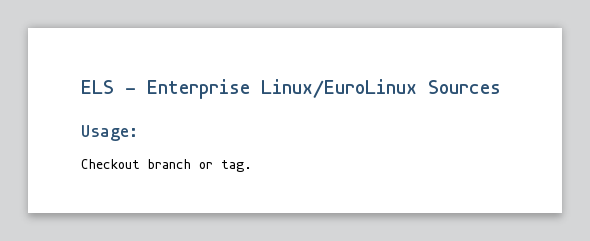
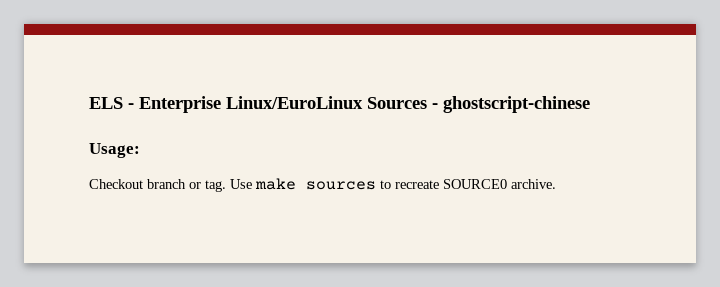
- ELS - Enterprise Linux/EuroLinux Sources
+ ELS - Enterprise Linux/EuroLinux Sources - ghostscript-chinese
+ Use make sources to recreate SOURCE0 archive.

